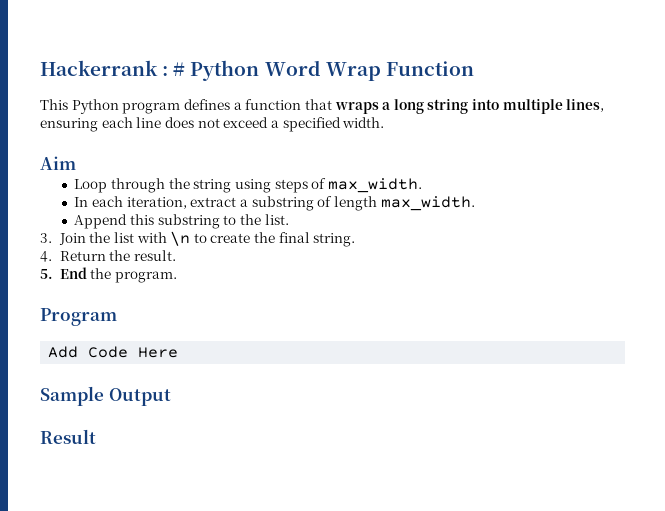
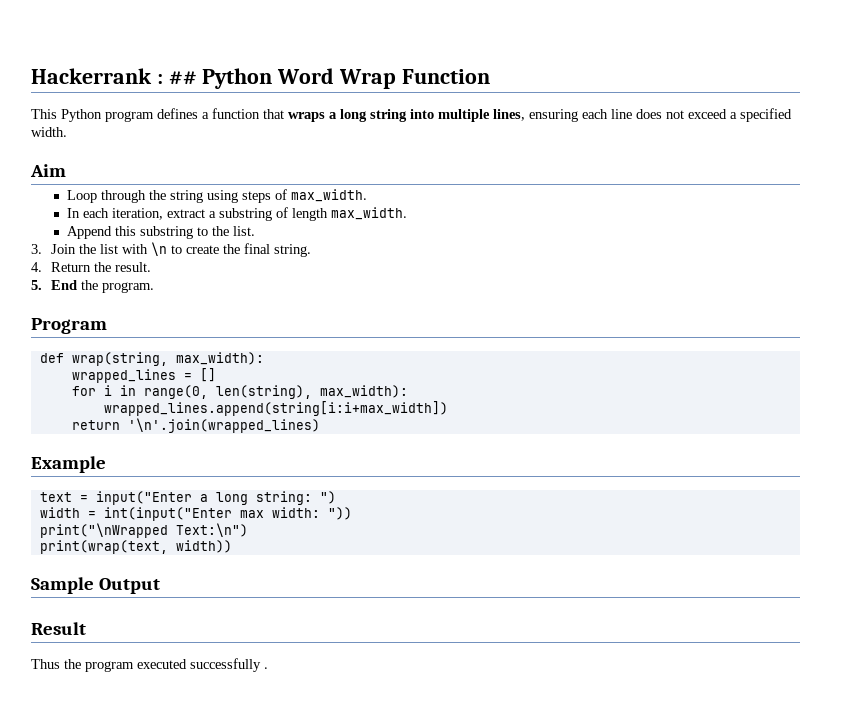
- Hackerrank : # Python Word Wrap Function
+ Hackerrank : ## Python Word Wrap Function
- Add Code Here
+ def wrap(string, max_width):
+ wrapped_lines = []
+ for i in range(0, len(string), max_width):
+ wrapped_lines.append(string[i:i+max_width])
+ return '\n'.join(wrapped_lines)
+ Example
+ text = input("Enter a long string: ")
+ width = int(input("Enter max width: "))
+ print("\nWrapped Text:\n")
+ print(wrap(text, width))
  Sample Output
  Result
+ Thus the program executed successfully .

